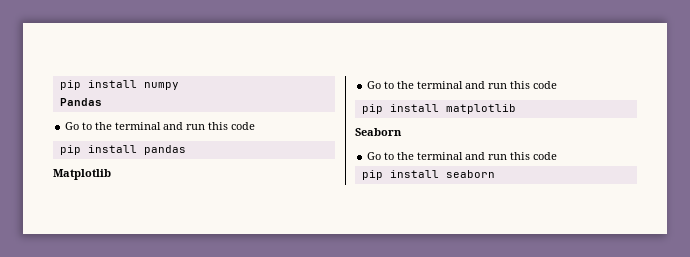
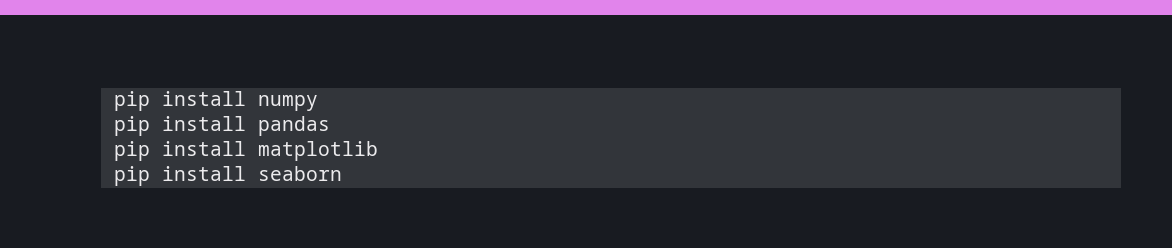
- Pandas
- Go to the terminal and run this code
  pip install pandas
- Matplotlib
- Go to the terminal and run this code
  pip install matplotlib
- Seaborn
- Go to the terminal and run this code

